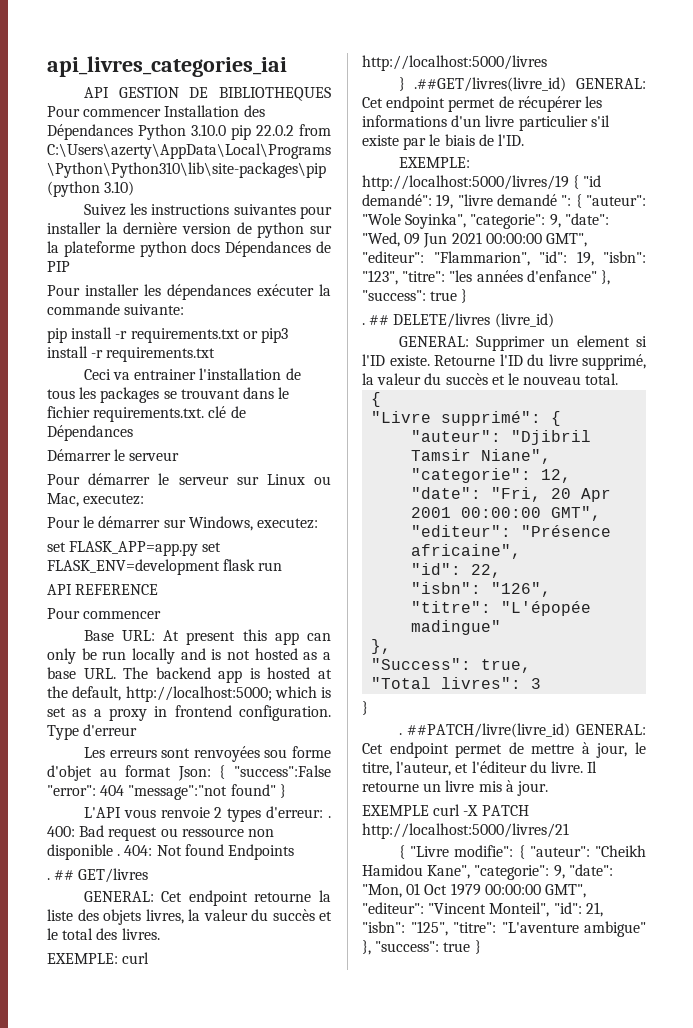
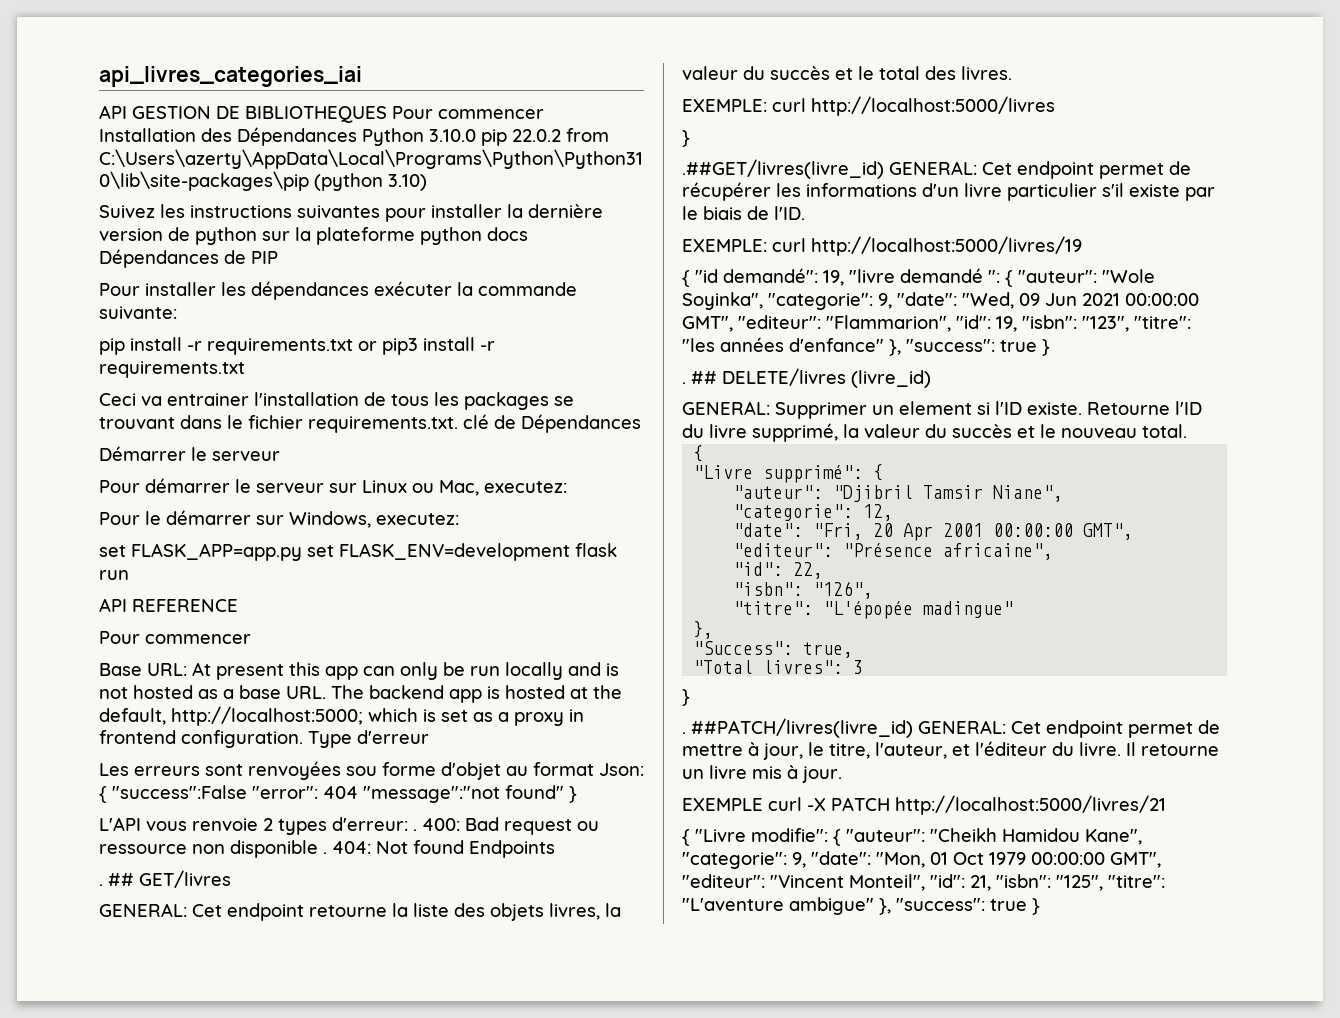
  EXEMPLE: curl http://localhost:5000/livres
- } .##GET/livres(livre_id) GENERAL: Cet endpoint permet de récupérer les informations d'un livre particulier s'il existe par le biais de l'ID.
+ }
+ .##GET/livres(livre_id) GENERAL: Cet endpoint permet de récupérer les informations d'un livre particulier s'il existe par le biais de l'ID.
- EXEMPLE: http://localhost:5000/livres/19 { "id demandé": 19, "livre demandé ": { "auteur": "Wole Soyinka", "categorie": 9, "date": "Wed, 09 Jun 2021 00:00:00 GMT", "editeur": "Flammarion", "id": 19, "isbn": "123", "titre": "les années d'enfance" }, "success": true }
+ EXEMPLE: curl http://localhost:5000/livres/19
+ { "id demandé": 19, "livre demandé ": { "auteur": "Wole Soyinka", "categorie": 9, "date": "Wed, 09 Jun 2021 00:00:00 GMT", "editeur": "Flammarion", "id": 19, "isbn": "123", "titre": "les années d'enfance" }, "success": true }
- ##PATCH/livre(livre_id) GENERAL: Cet endpoint permet de mettre à jour, le titre, l'auteur, et l'éditeur du livre.
+ ##PATCH/livres(livre_id) GENERAL: Cet endpoint permet de mettre à jour, le titre, l'auteur, et l'éditeur du livre.

